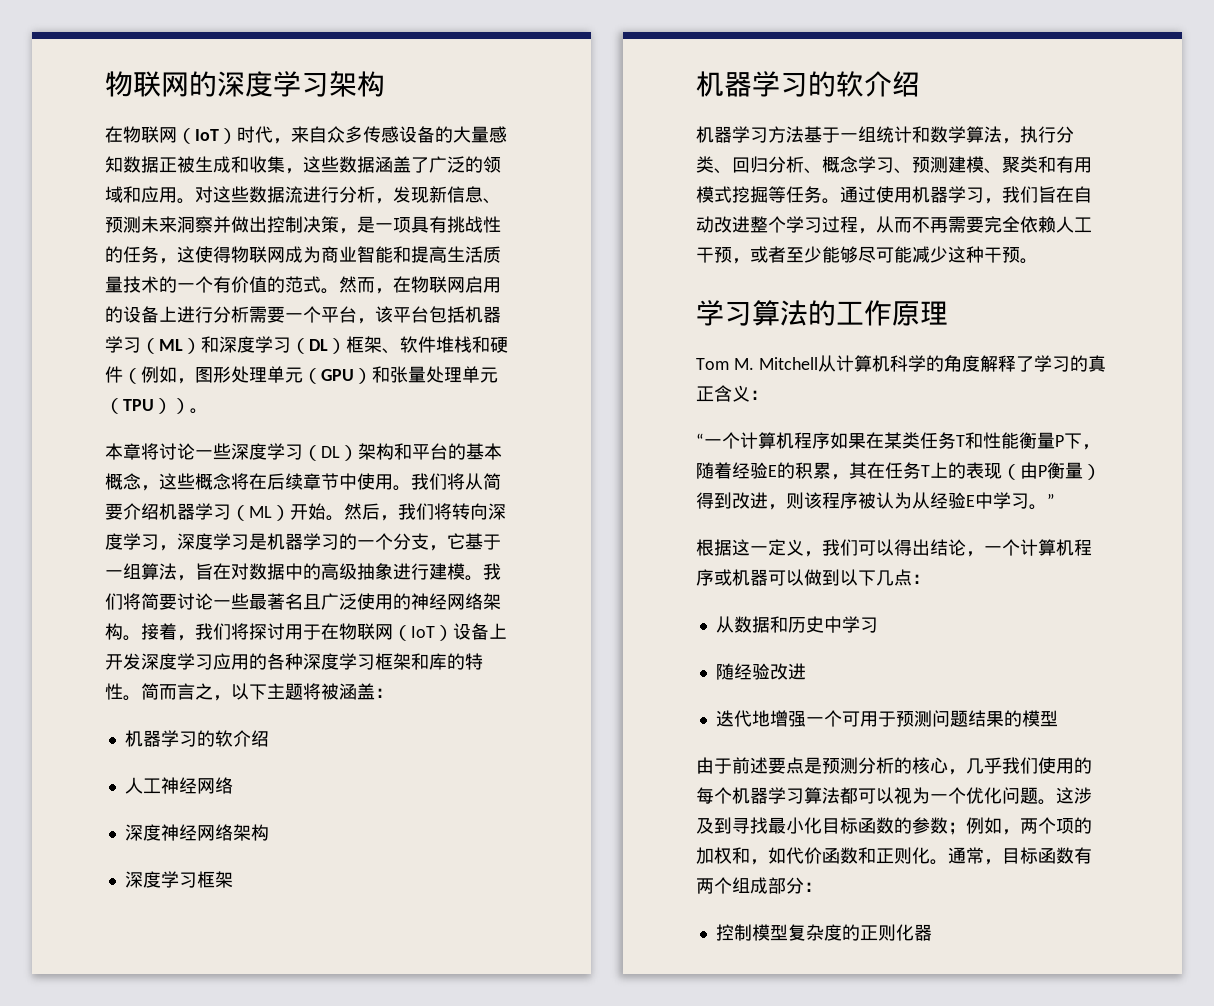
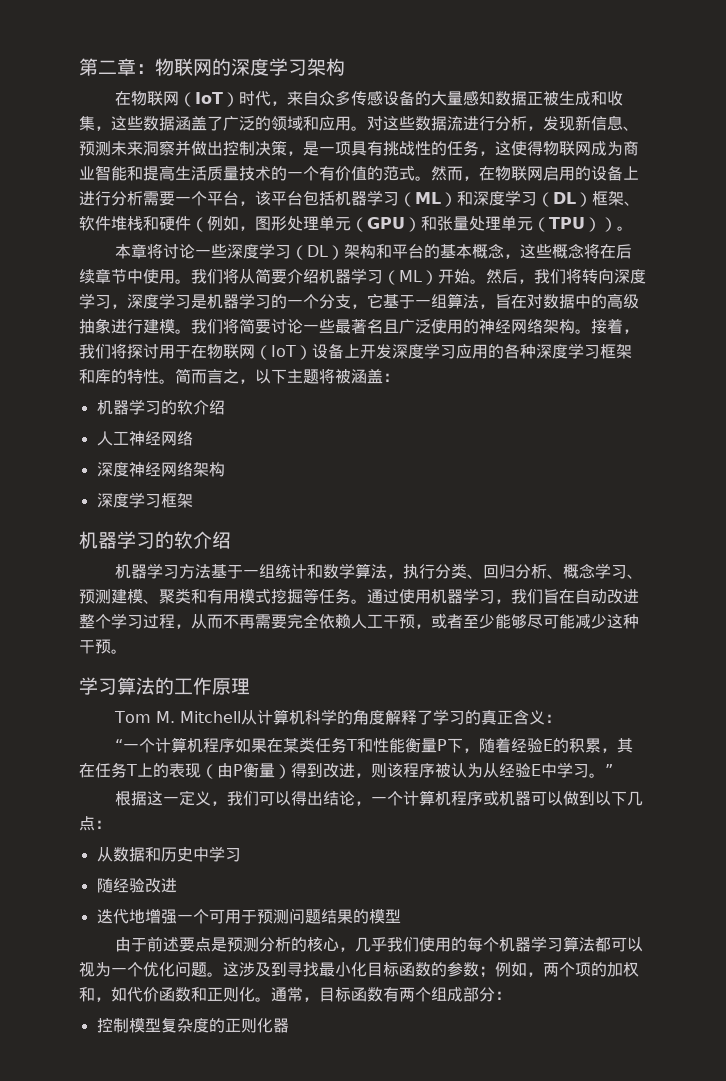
- 物联网的深度学习架构
+ 第二章：物联网的深度学习架构

